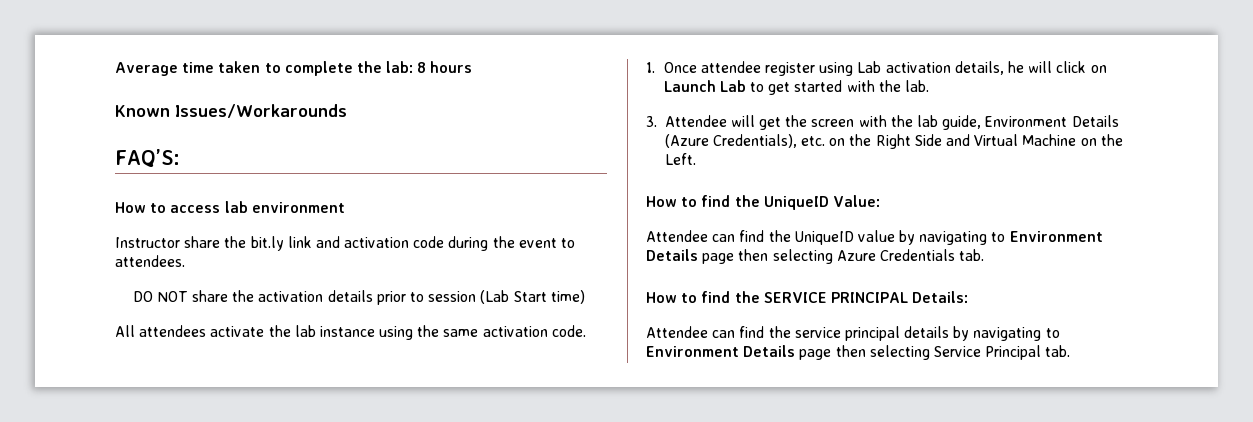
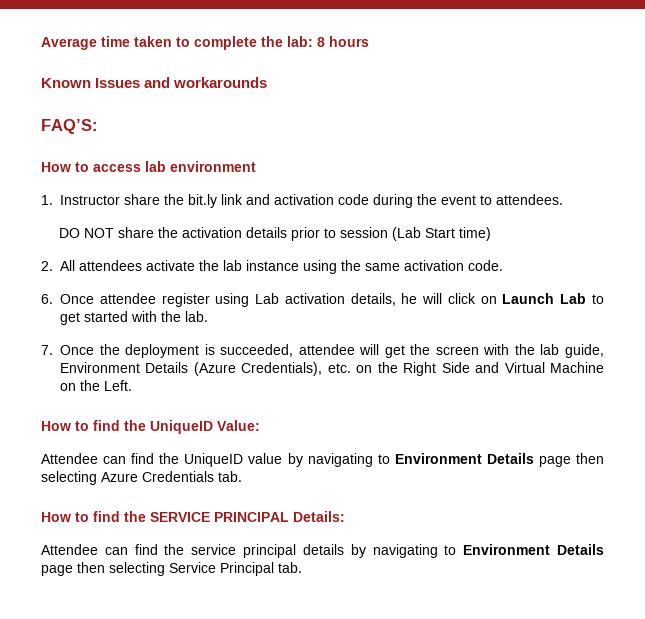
- Known Issues/Workarounds
+ Known Issues and workarounds
- Instructor share the bit.ly link and activation code during the event to attendees.
+ 1. Instructor share the bit.ly link and activation code during the event to attendees.
- All attendees activate the lab instance using the same activation code.
+ 2. All attendees activate the lab instance using the same activation code.
- 1. Once attendee register using Lab activation details, he will click on Launch Lab to get started with the lab.
+ 6. Once attendee register using Lab activation details, he will click on Launch Lab to get started with the lab.
- 3. Attendee will get the screen with the lab guide, Environment Details (Azure Credentials), etc. on the Right Side and Virtual Machine on the Left.
+ 7. Once the deployment is succeeded, attendee will get the screen with the lab guide, Environment Details (Azure Credentials), etc. on the Right Side and Virtual Machine on the Left.

